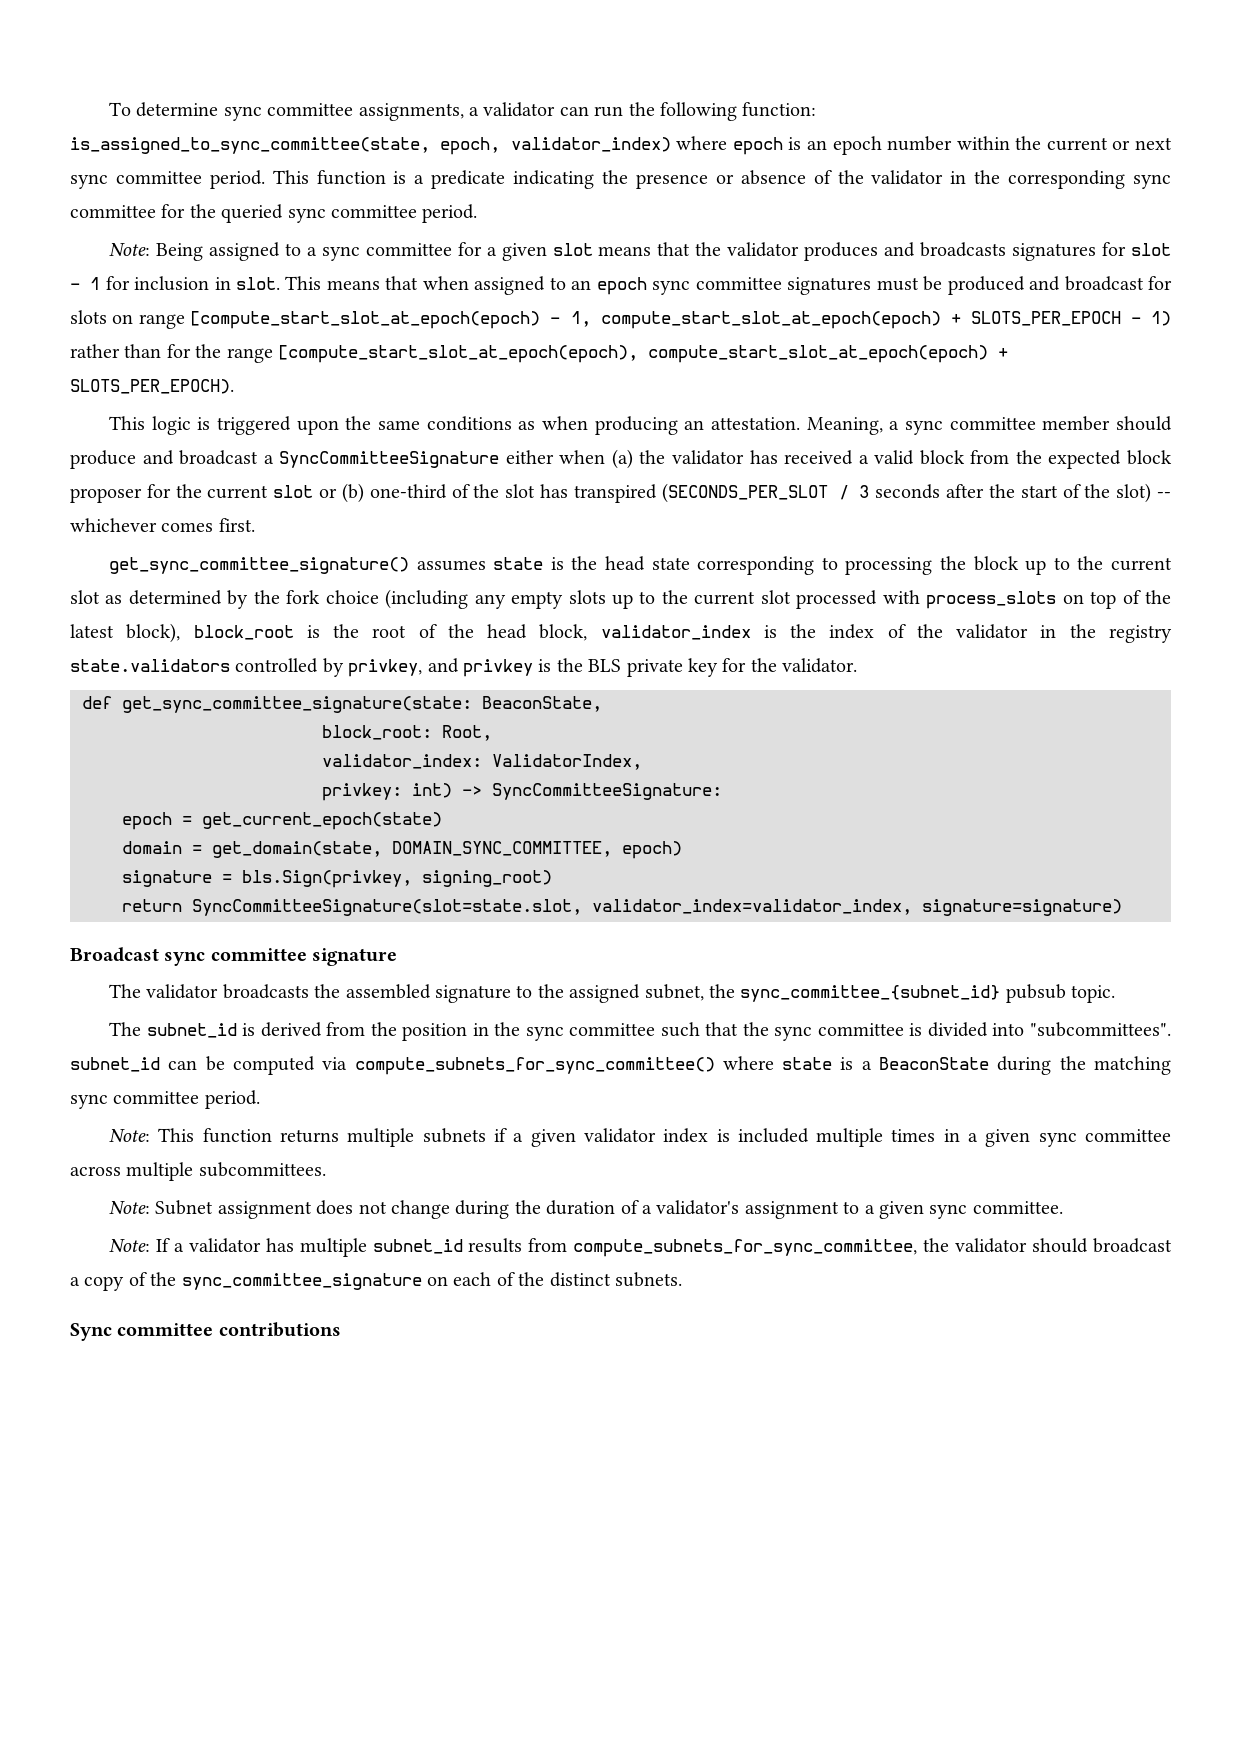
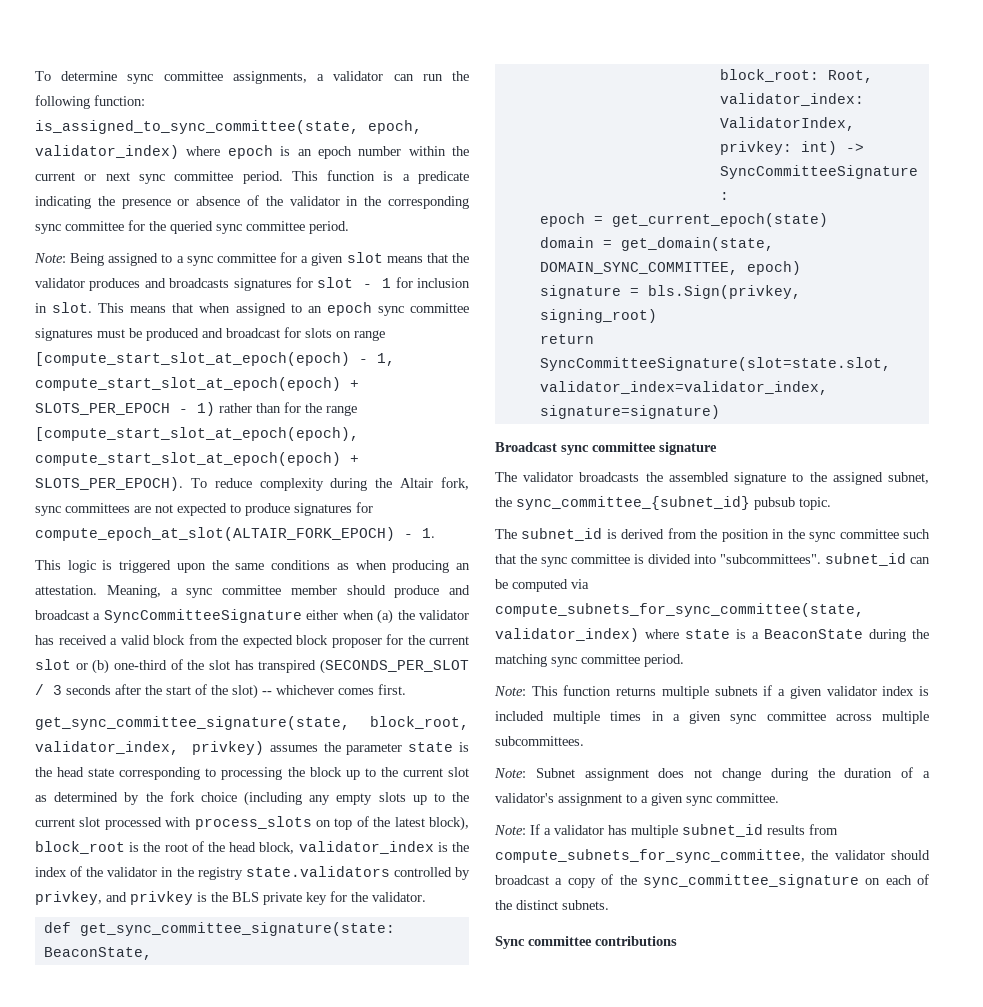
+ To reduce complexity during the Altair fork, sync committees are not expected to produce signatures for compute_epoch_at_slot(ALTAIR_FORK_EPOCH) - 1.
- get_sync_committee_signature() assumes state is the head state corresponding to processing the block up to the current slot as determined by the fork choice (including any empty slots up to the current slot processed with process_slots on top of the latest block), block_root is the root of the head block, validator_index is the index of the validator in the registry state.validators controlled by privkey, and privkey is the BLS private key for the validator.
+ get_sync_committee_signature(state, block_root, validator_index, privkey) assumes the parameter state is the head state corresponding to processing the block up to the current slot as determined by the fork choice (including any empty slots up to the current slot processed with process_slots on top of the latest block), block_root is the root of the head block, validator_index is the index of the validator in the registry state.validators controlled by privkey, and privkey is the BLS private key for the validator.
- The subnet_id is derived from the position in the sync committee such that the sync committee is divided into "subcommittees". subnet_id can be computed via compute_subnets_for_sync_committee() where state is a BeaconState during the matching sync committee period.
+ The subnet_id is derived from the position in the sync committee such that the sync committee is divided into "subcommittees". subnet_id can be computed via compute_subnets_for_sync_committee(state, validator_index) where state is a BeaconState during the matching sync committee period.

